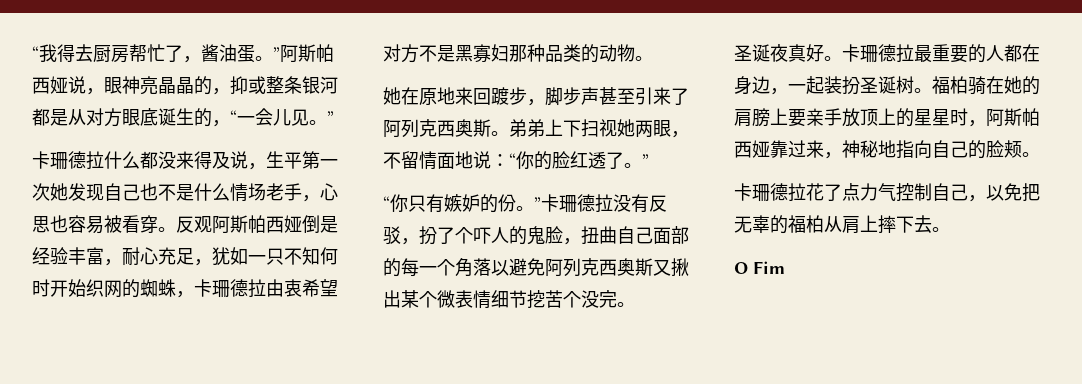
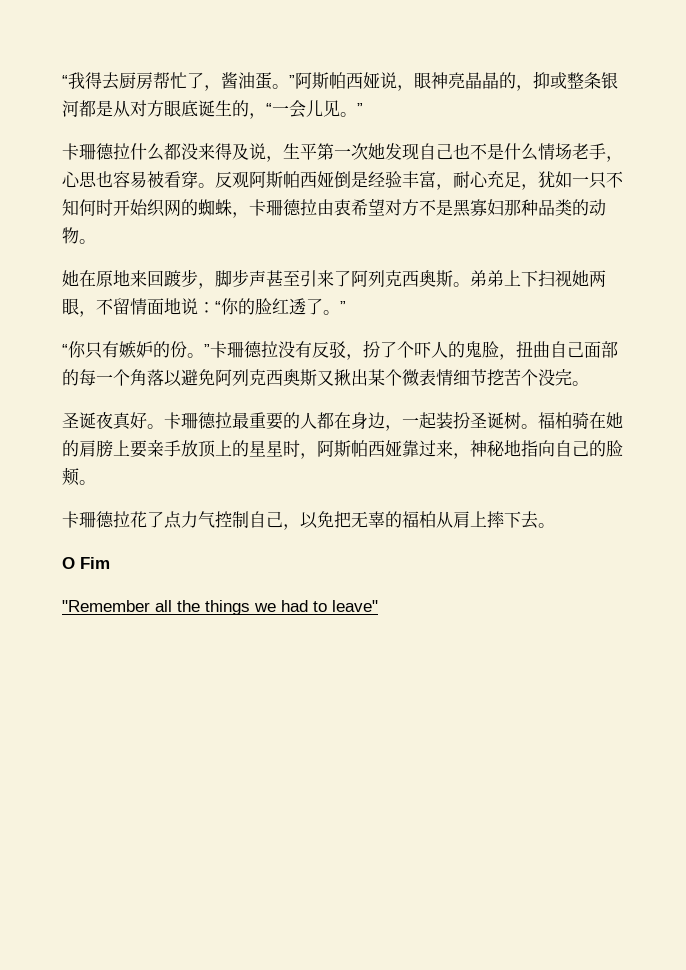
+ "Remember all the things we had to leave"

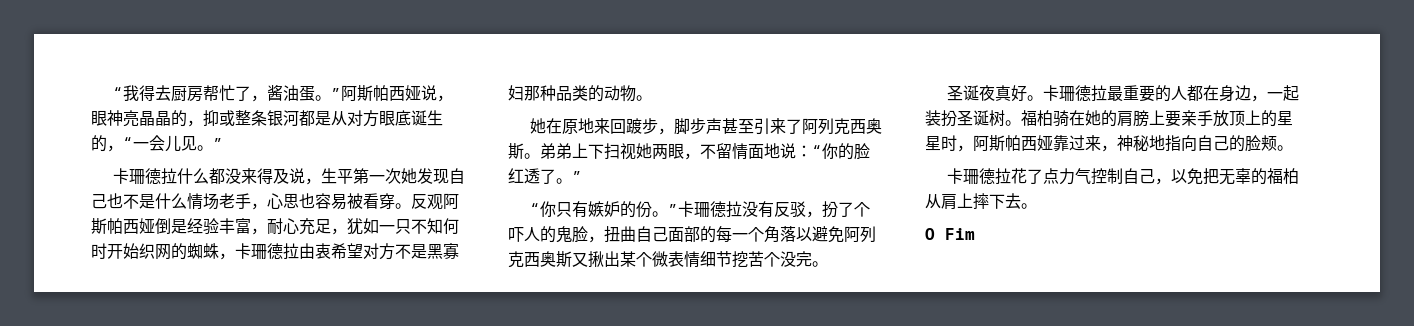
- "Remember all the things we had to leave"

